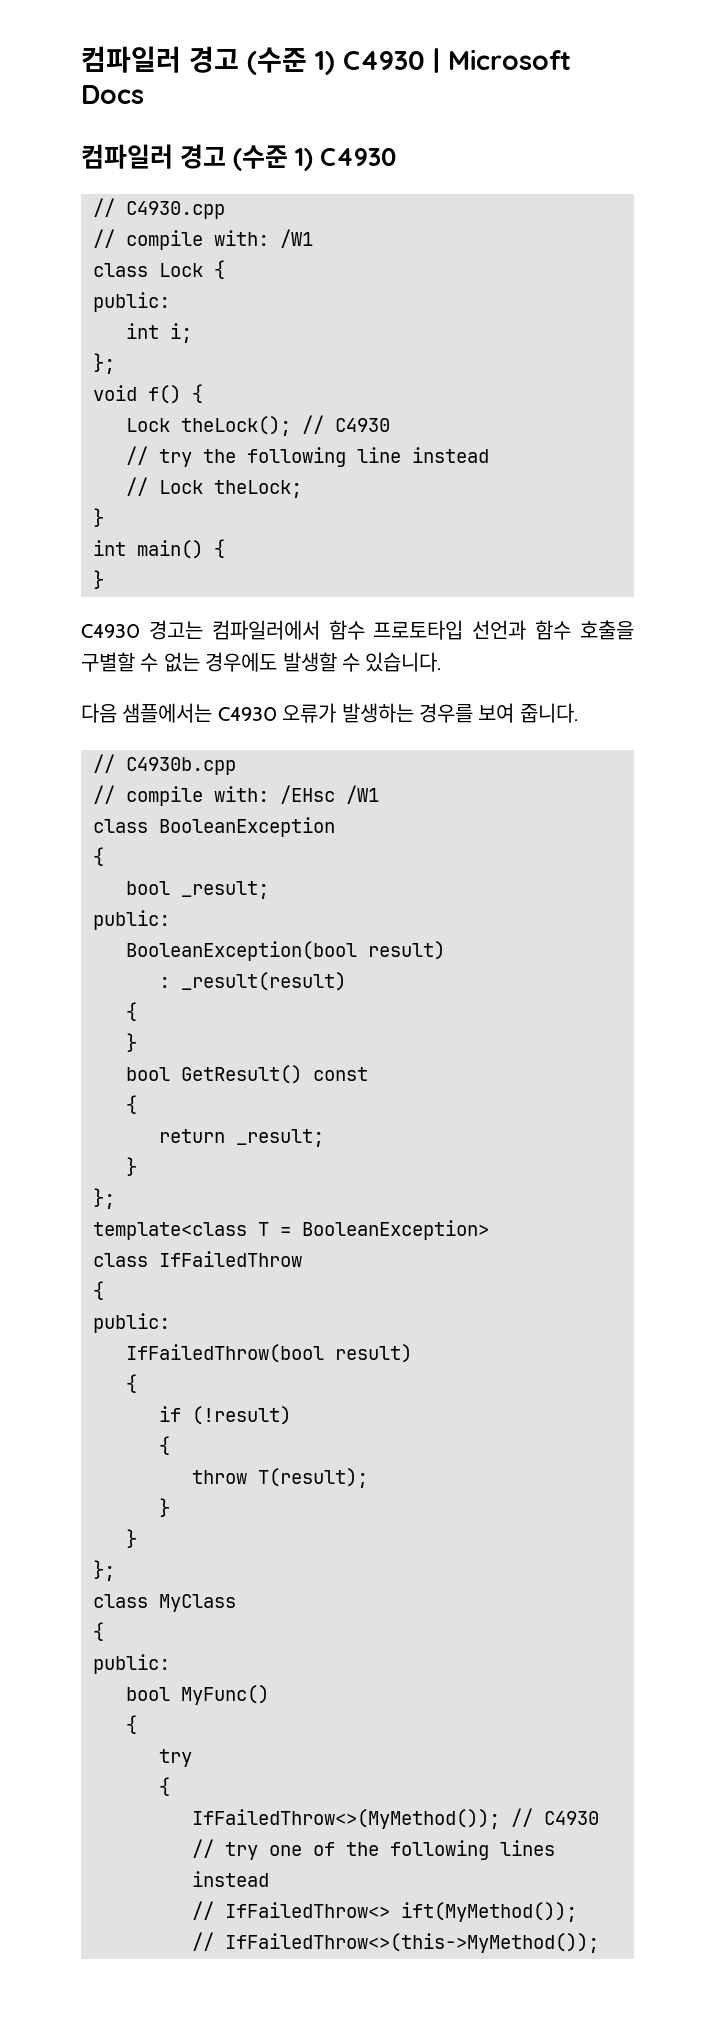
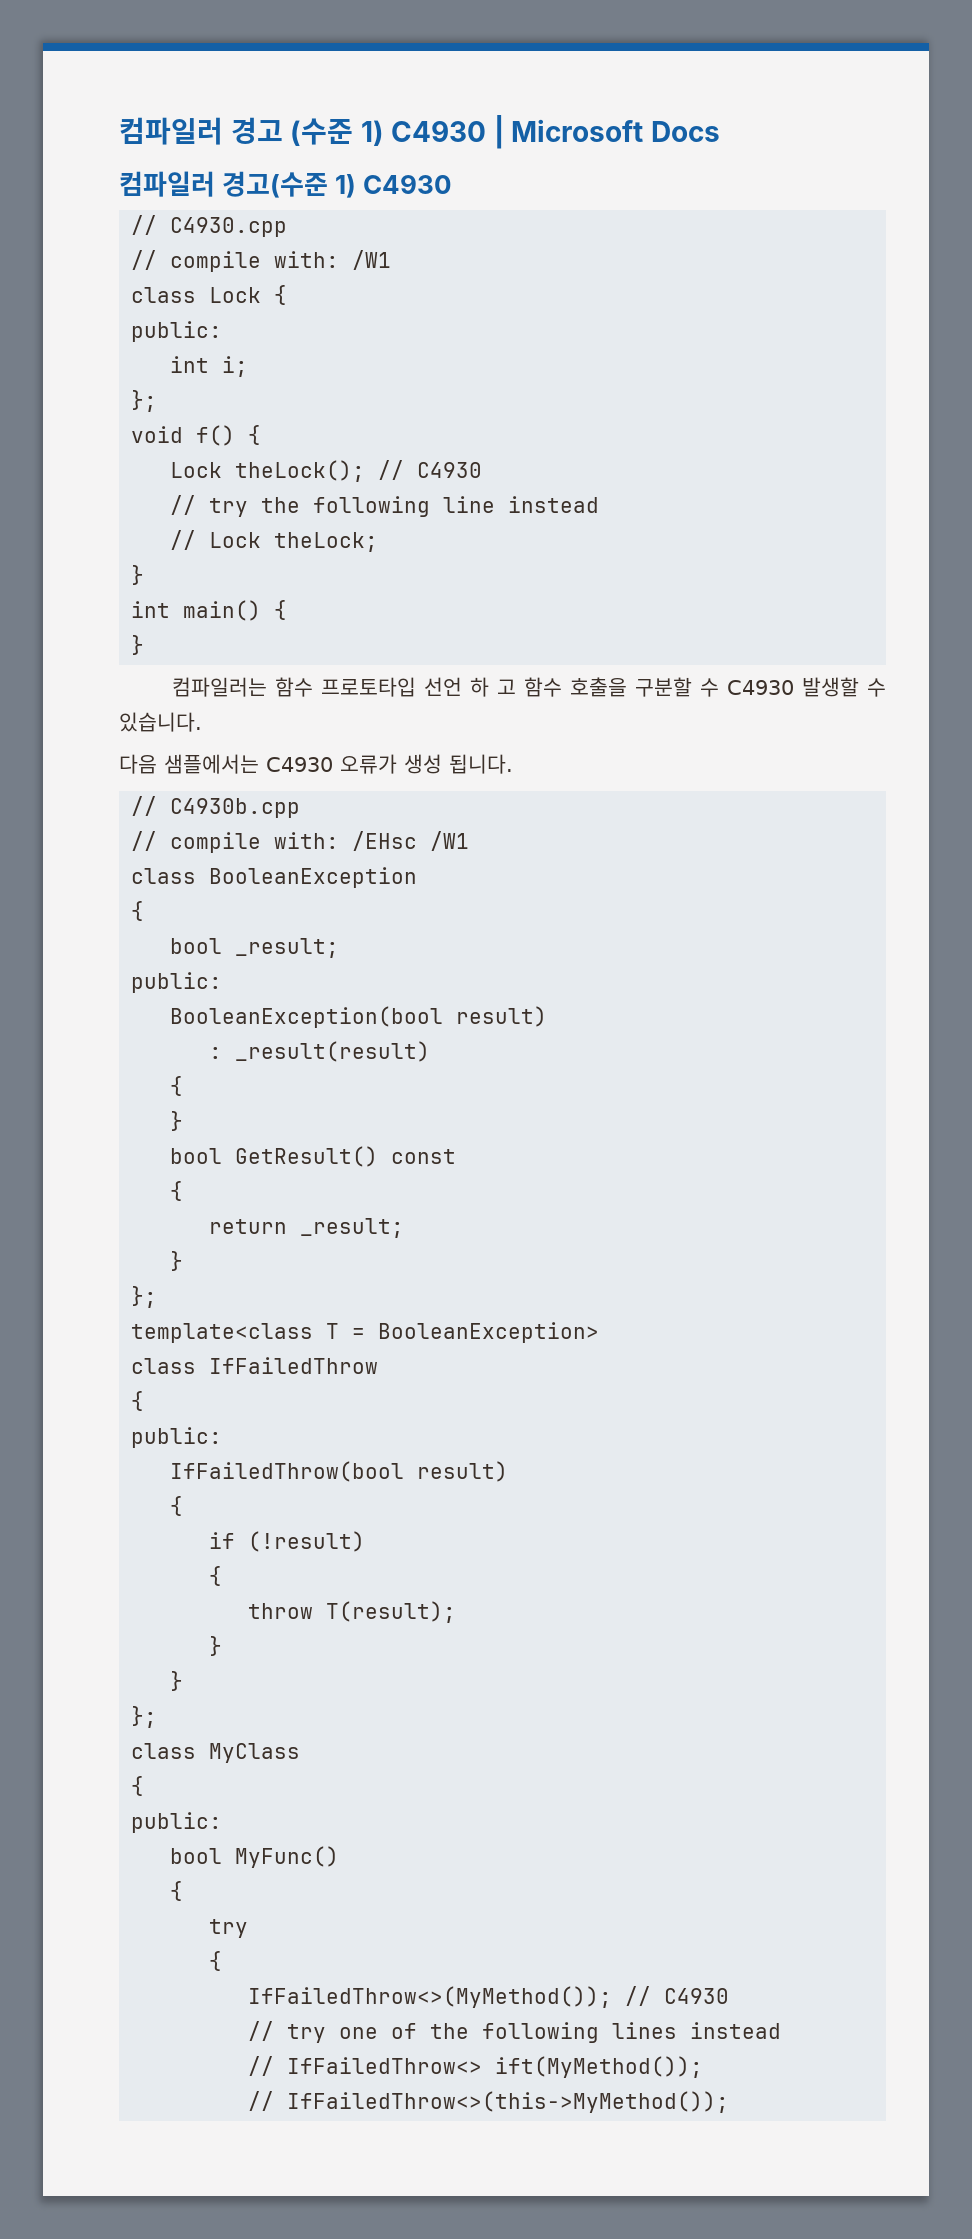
  컴파일러 경고 (수준 1) C4930 | Microsoft Docs
- 컴파일러 경고 (수준 1) C4930
+ 컴파일러 경고(수준 1) C4930
- C4930 경고는 컴파일러에서 함수 프로토타입 선언과 함수 호출을 구별할 수 없는 경우에도 발생할 수 있습니다.
+ 컴파일러는 함수 프로토타입 선언 하 고 함수 호출을 구분할 수 C4930 발생할 수 있습니다.
- 다음 샘플에서는 C4930 오류가 발생하는 경우를 보여 줍니다.
+ 다음 샘플에서는 C4930 오류가 생성 됩니다.

